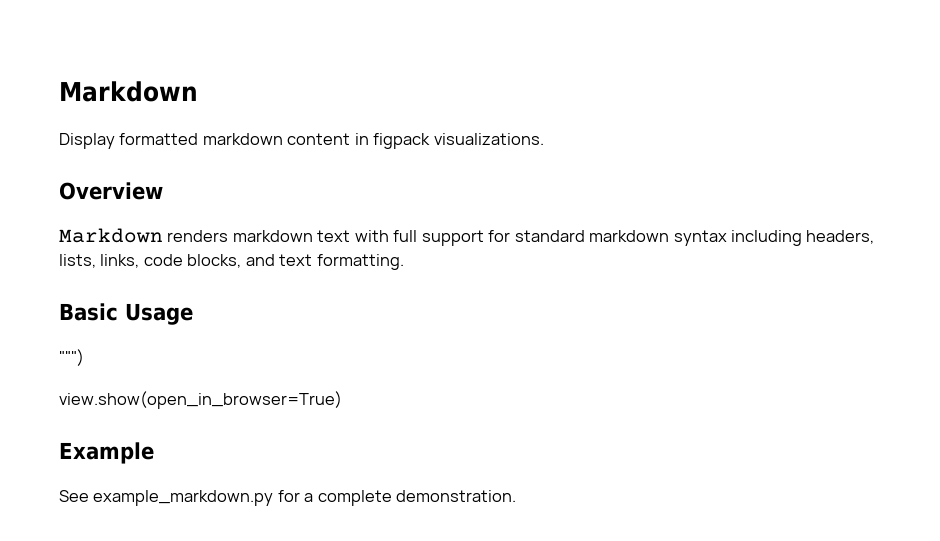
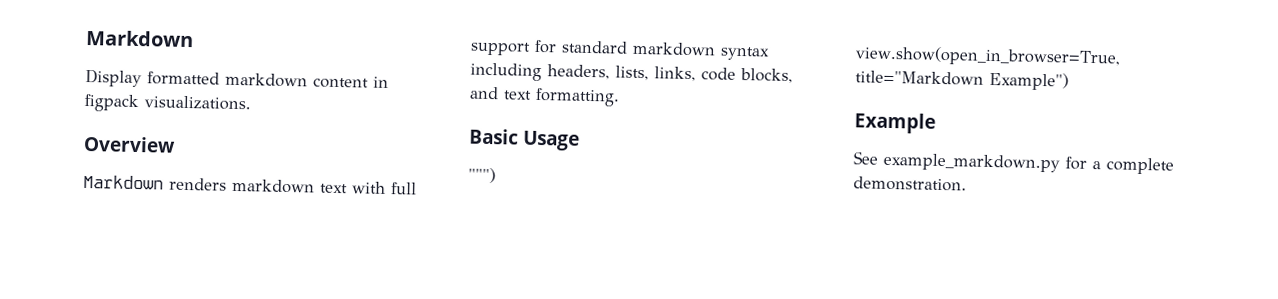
- view.show(open_in_browser=True)
+ view.show(open_in_browser=True, title="Markdown Example")

